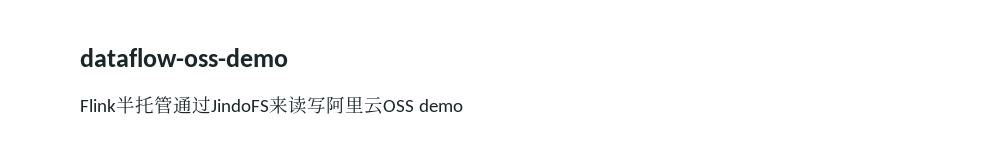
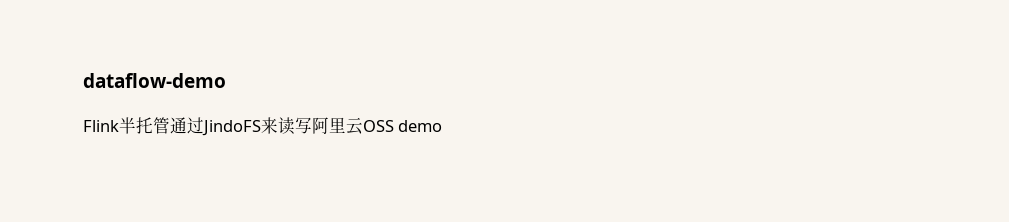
- dataflow-oss-demo
+ dataflow-demo

